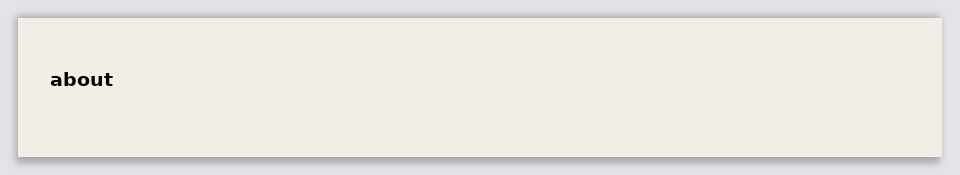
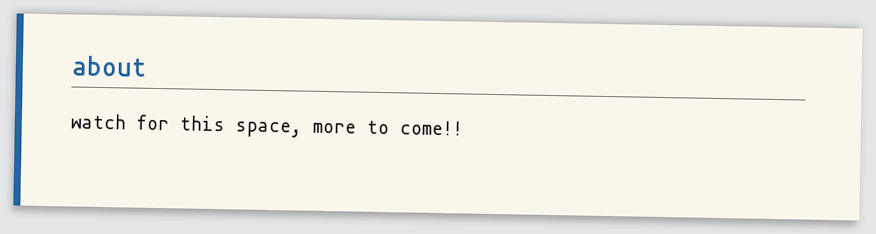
+ watch for this space, more to come!!

